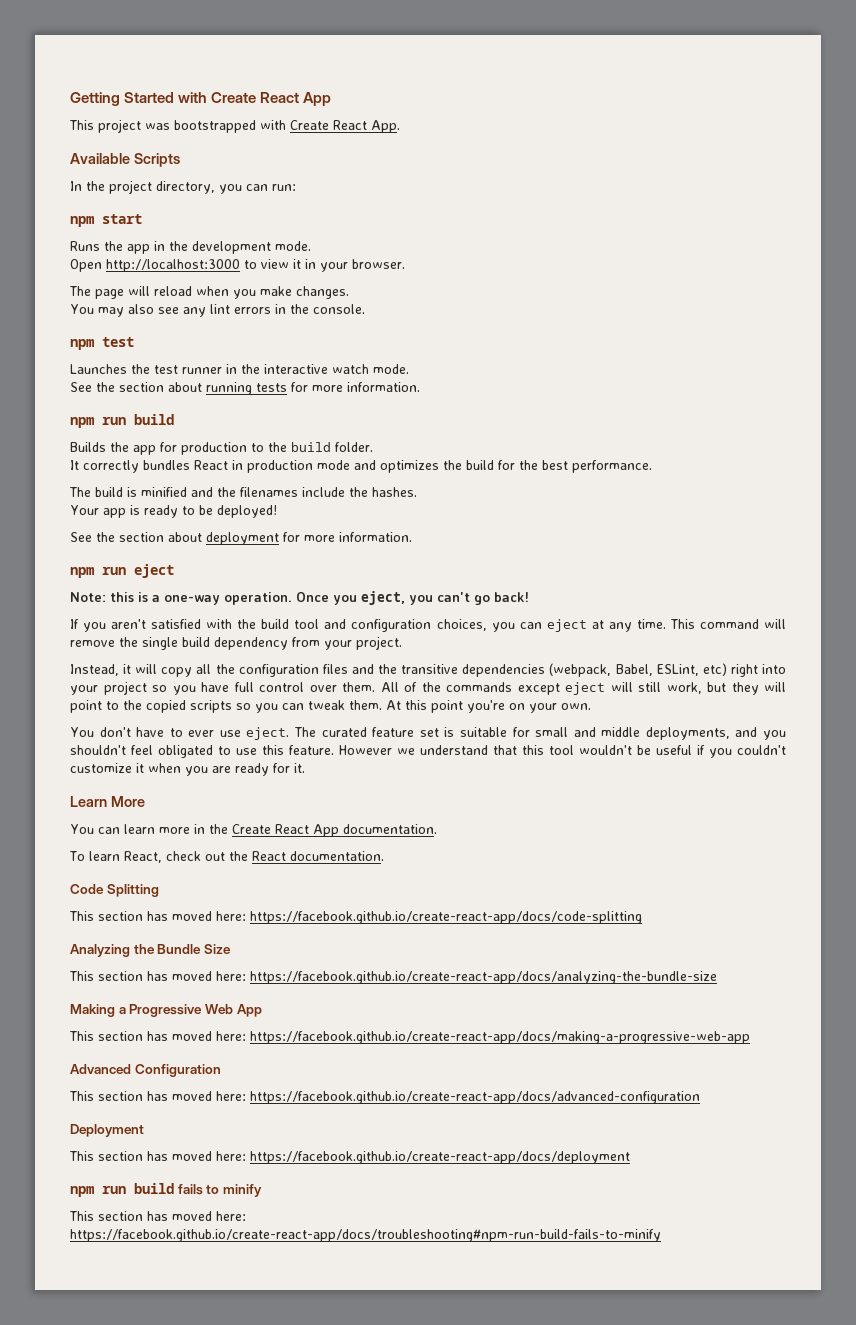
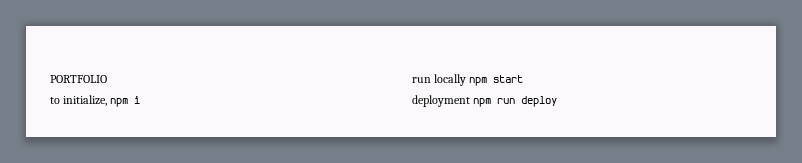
- Getting Started with Create React App
- This project was bootstrapped with Create React App.
- Available Scripts
- In the project directory, you can run:
- npm start
- Runs the app in the development mode.
- Open http://localhost:3000 to view it in your browser.
- The page will reload when you make changes.
- You may also see any lint errors in the console.
- npm test
- Launches the test runner in the interactive watch mode.
- See the section about running tests for more information.
- npm run build
- Builds the app for production to the build folder.
- It correctly bundles React in production mode and optimizes the build for the best performance.
- The build is minified and the filenames include the hashes.
- Your app is ready to be deployed!
- See the section about deployment for more information.
- npm run eject
- Note: this is a one-way operation. Once you eject, you can't go back!
- If you aren't satisfied with the build tool and configuration choices, you can eject at any time. This command will remove the single build dependency from your project.
- Instead, it will copy all the configuration files and the transitive dependencies (webpack, Babel, ESLint, etc) right into your project so you have full control over them. All of the commands except eject will still work, but they will point to the copied scripts so you can tweak them. At this point you're on your own.
- You don't have to ever use eject. The curated feature set is suitable for small and middle deployments, and you shouldn't feel obligated to use this feature. However we understand that this tool wouldn't be useful if you couldn't customize it when you are ready for it.
- Learn More
- You can learn more in the Create React App documentation.
- To learn React, check out the React documentation.
- Code Splitting
- This section has moved here: https://facebook.github.io/create-react-app/docs/code-splitting
- Analyzing the Bundle Size
- This section has moved here: https://facebook.github.io/create-react-app/docs/analyzing-the-bundle-size
- Making a Progressive Web App
- This section has moved here: https://facebook.github.io/create-react-app/docs/making-a-progressive-web-app
- Advanced Configuration
- This section has moved here: https://facebook.github.io/create-react-app/docs/advanced-configuration
- Deployment
- This section has moved here: https://facebook.github.io/create-react-app/docs/deployment
- npm run build fails to minify
- This section has moved here: https://facebook.github.io/create-react-app/docs/troubleshooting#npm-run-build-fails-to-minify
+ PORTFOLIO
+ to initialize, npm i
+ run locally npm start
+ deployment npm run deploy

